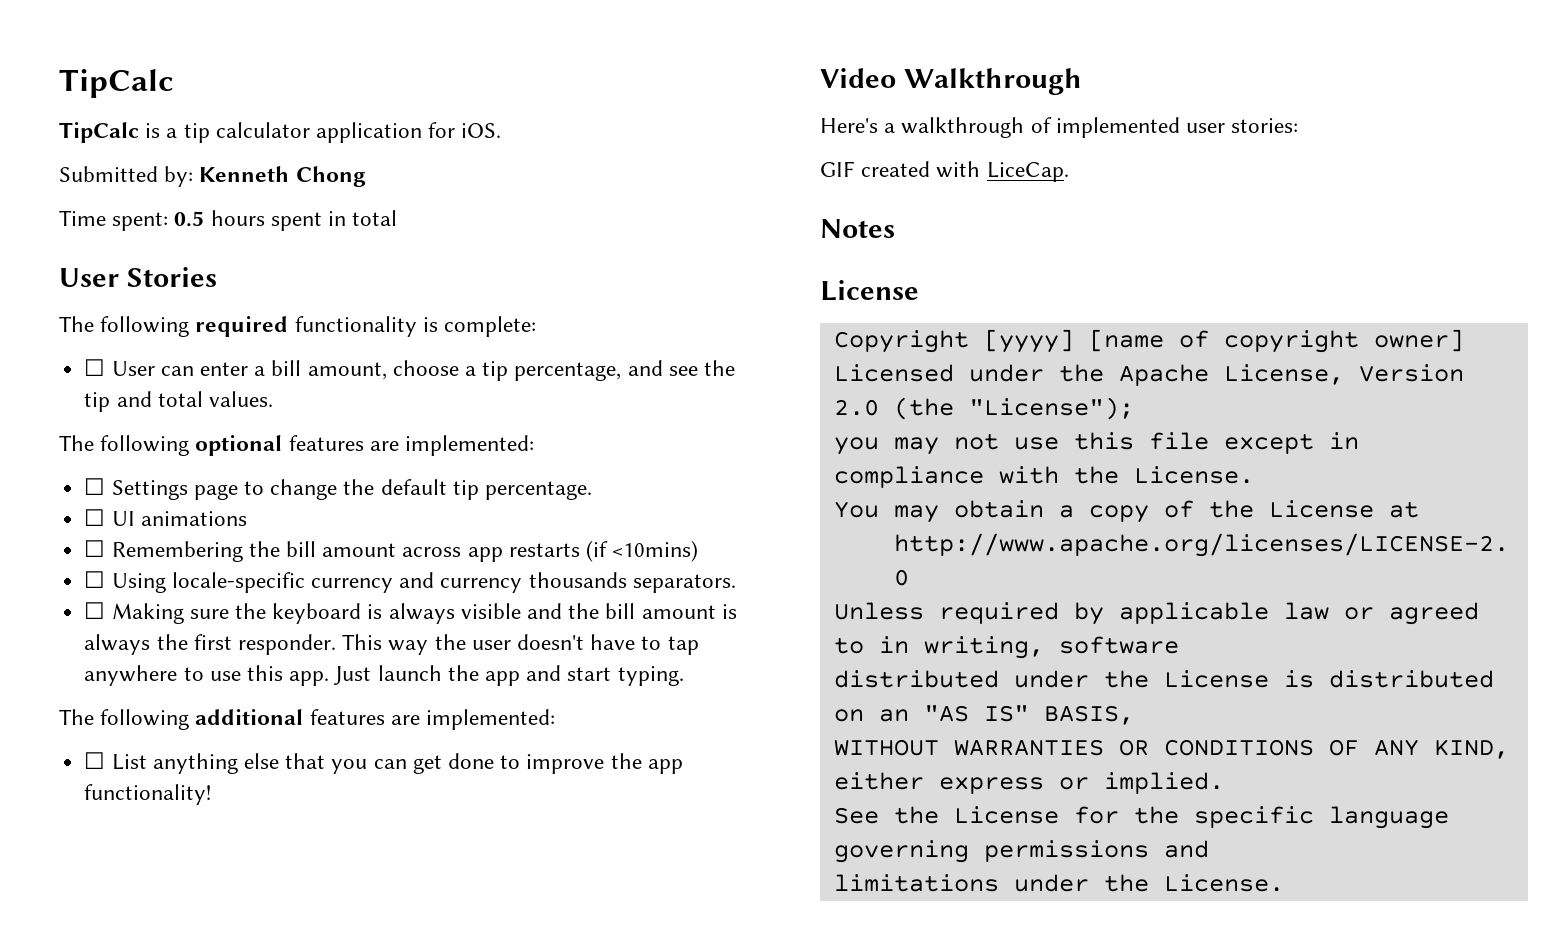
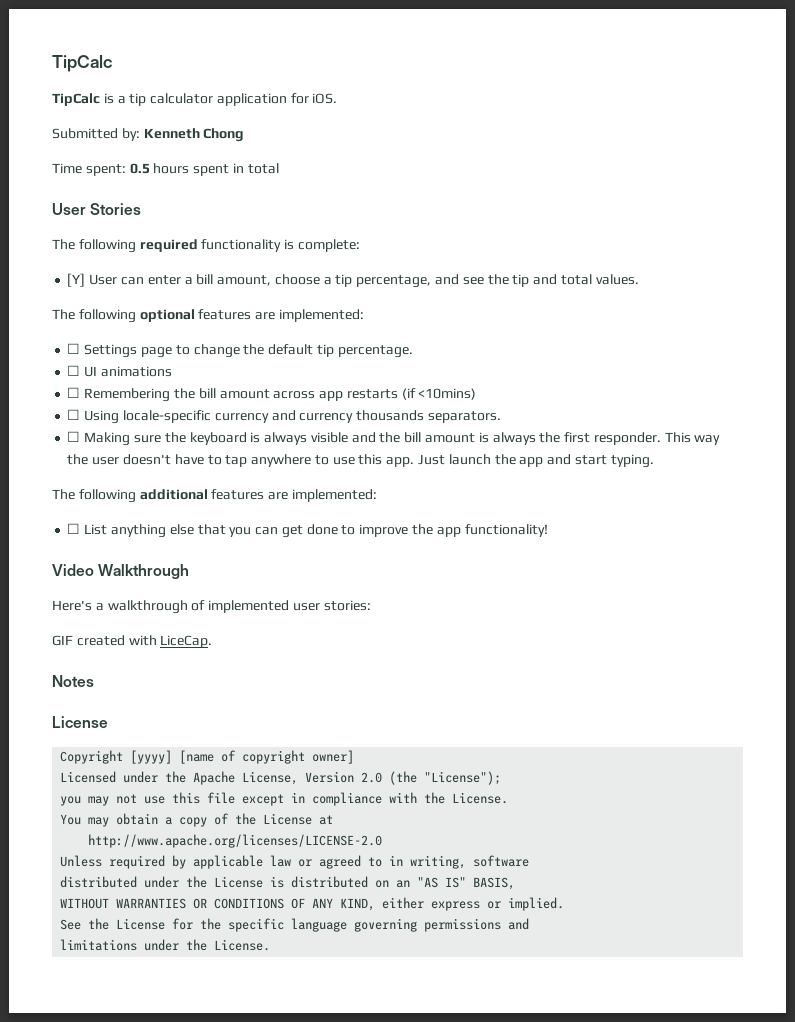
- ☐ User can enter a bill amount, choose a tip percentage, and see the tip and total values.
+ [Y] User can enter a bill amount, choose a tip percentage, and see the tip and total values.

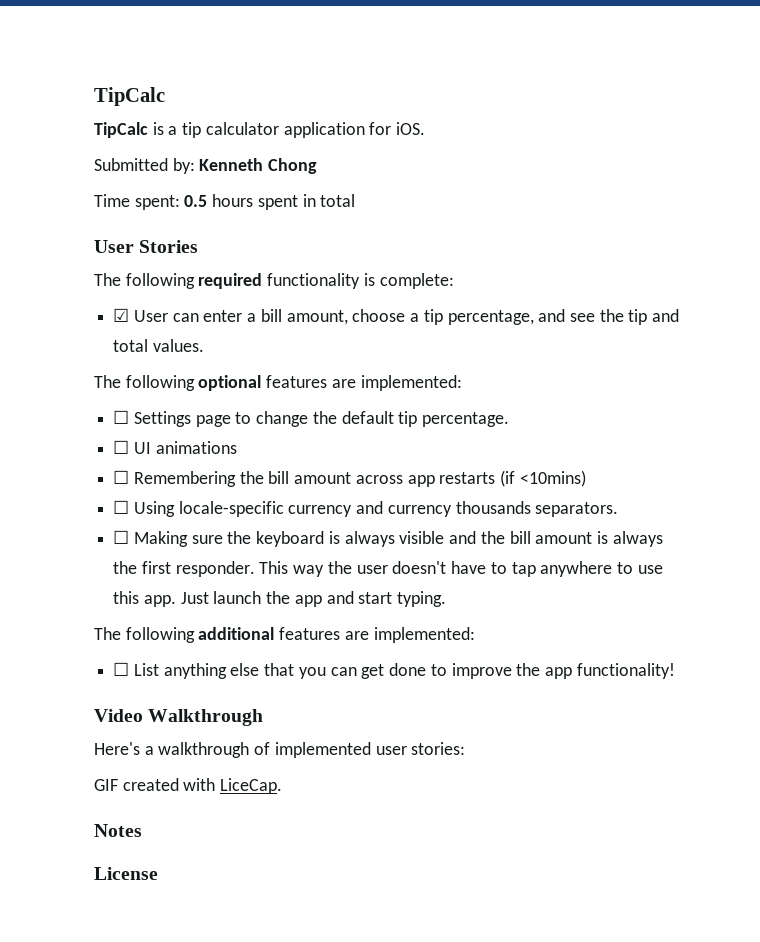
- [Y] User can enter a bill amount, choose a tip percentage, and see the tip and total values.
+ ☑ User can enter a bill amount, choose a tip percentage, and see the tip and total values.
- Copyright [yyyy] [name of copyright owner]
- Licensed under the Apache License, Version 2.0 (the "License");
- you may not use this file except in compliance with the License.
- You may obtain a copy of the License at
- http://www.apache.org/licenses/LICENSE-2.0
- Unless required by applicable law or agreed to in writing, software
- distributed under the License is distributed on an "AS IS" BASIS,
- WITHOUT WARRANTIES OR CONDITIONS OF ANY KIND, either express or implied.
- See the License for the specific language governing permissions and
- limitations under the License.

